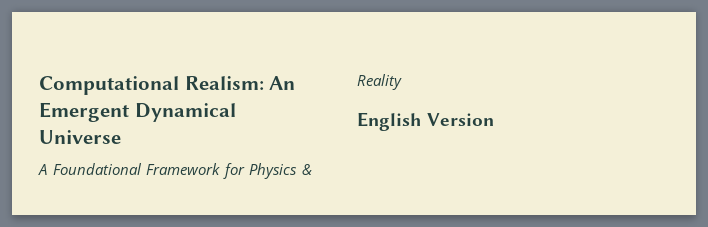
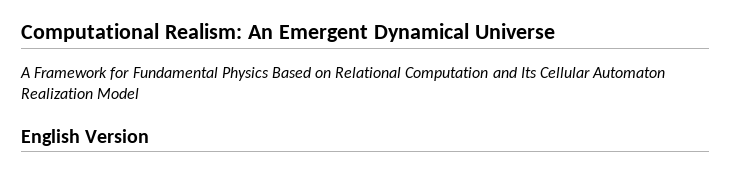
- A Foundational Framework for Physics & Reality
+ A Framework for Fundamental Physics Based on Relational Computation and Its Cellular Automaton Realization Model

